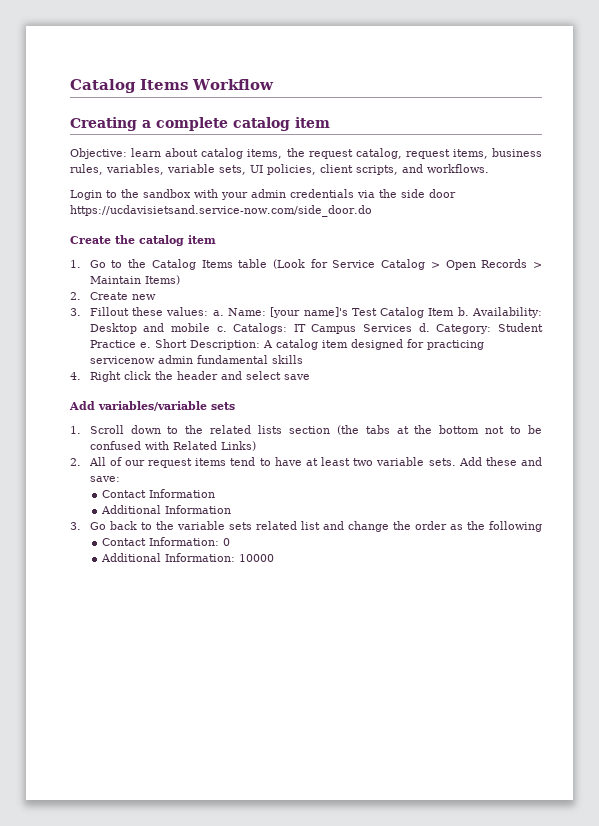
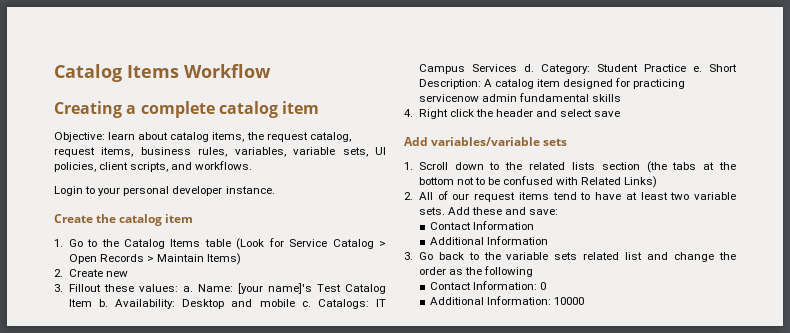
- Login to the sandbox with your admin credentials via the side door https://ucdavisietsand.service-now.com/side_door.do
+ Login to your personal developer instance.

